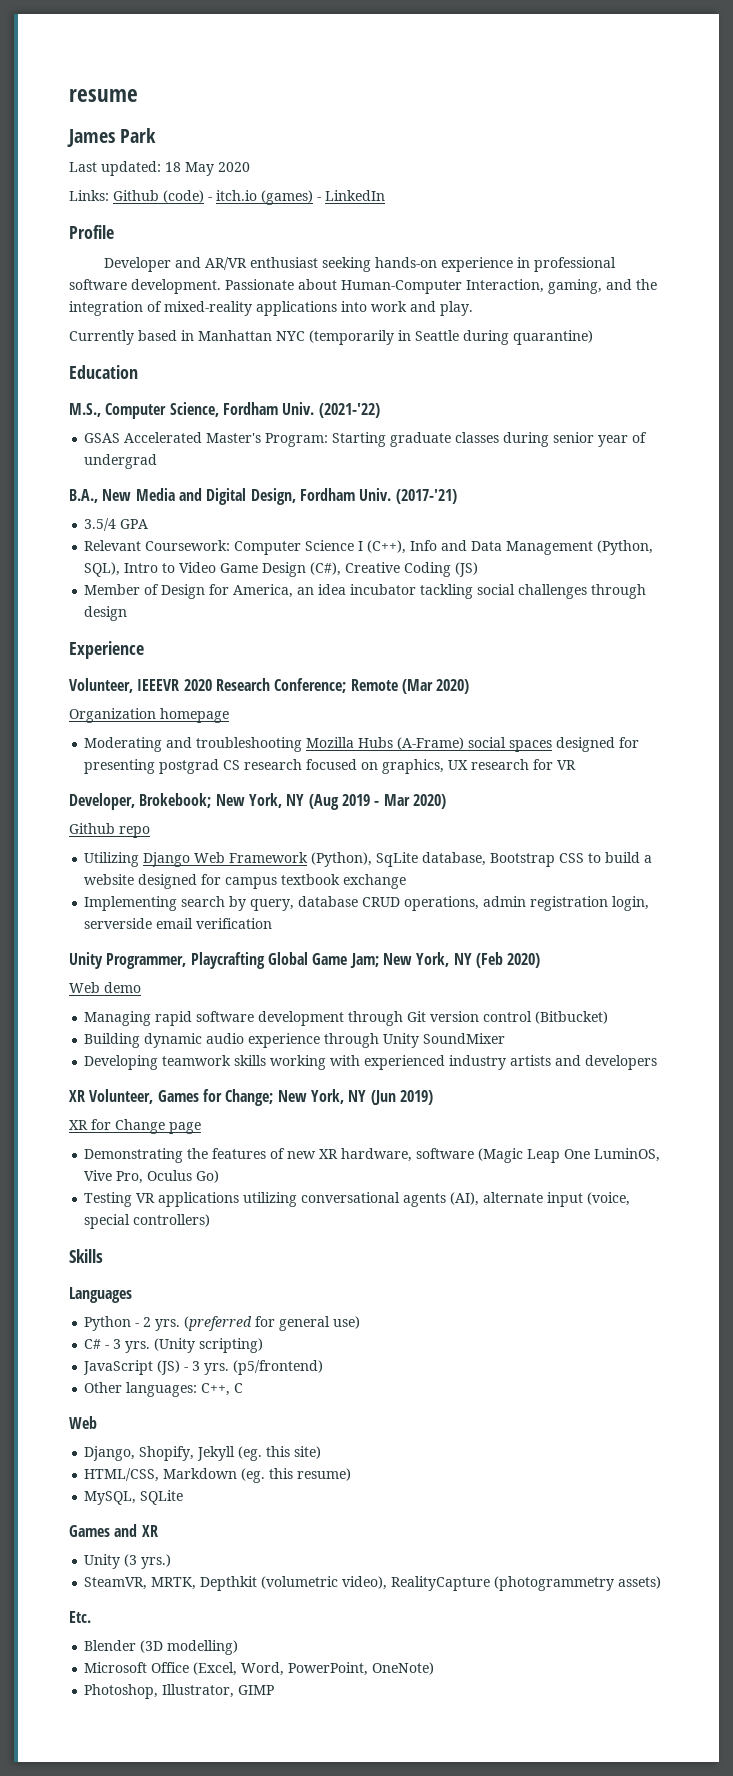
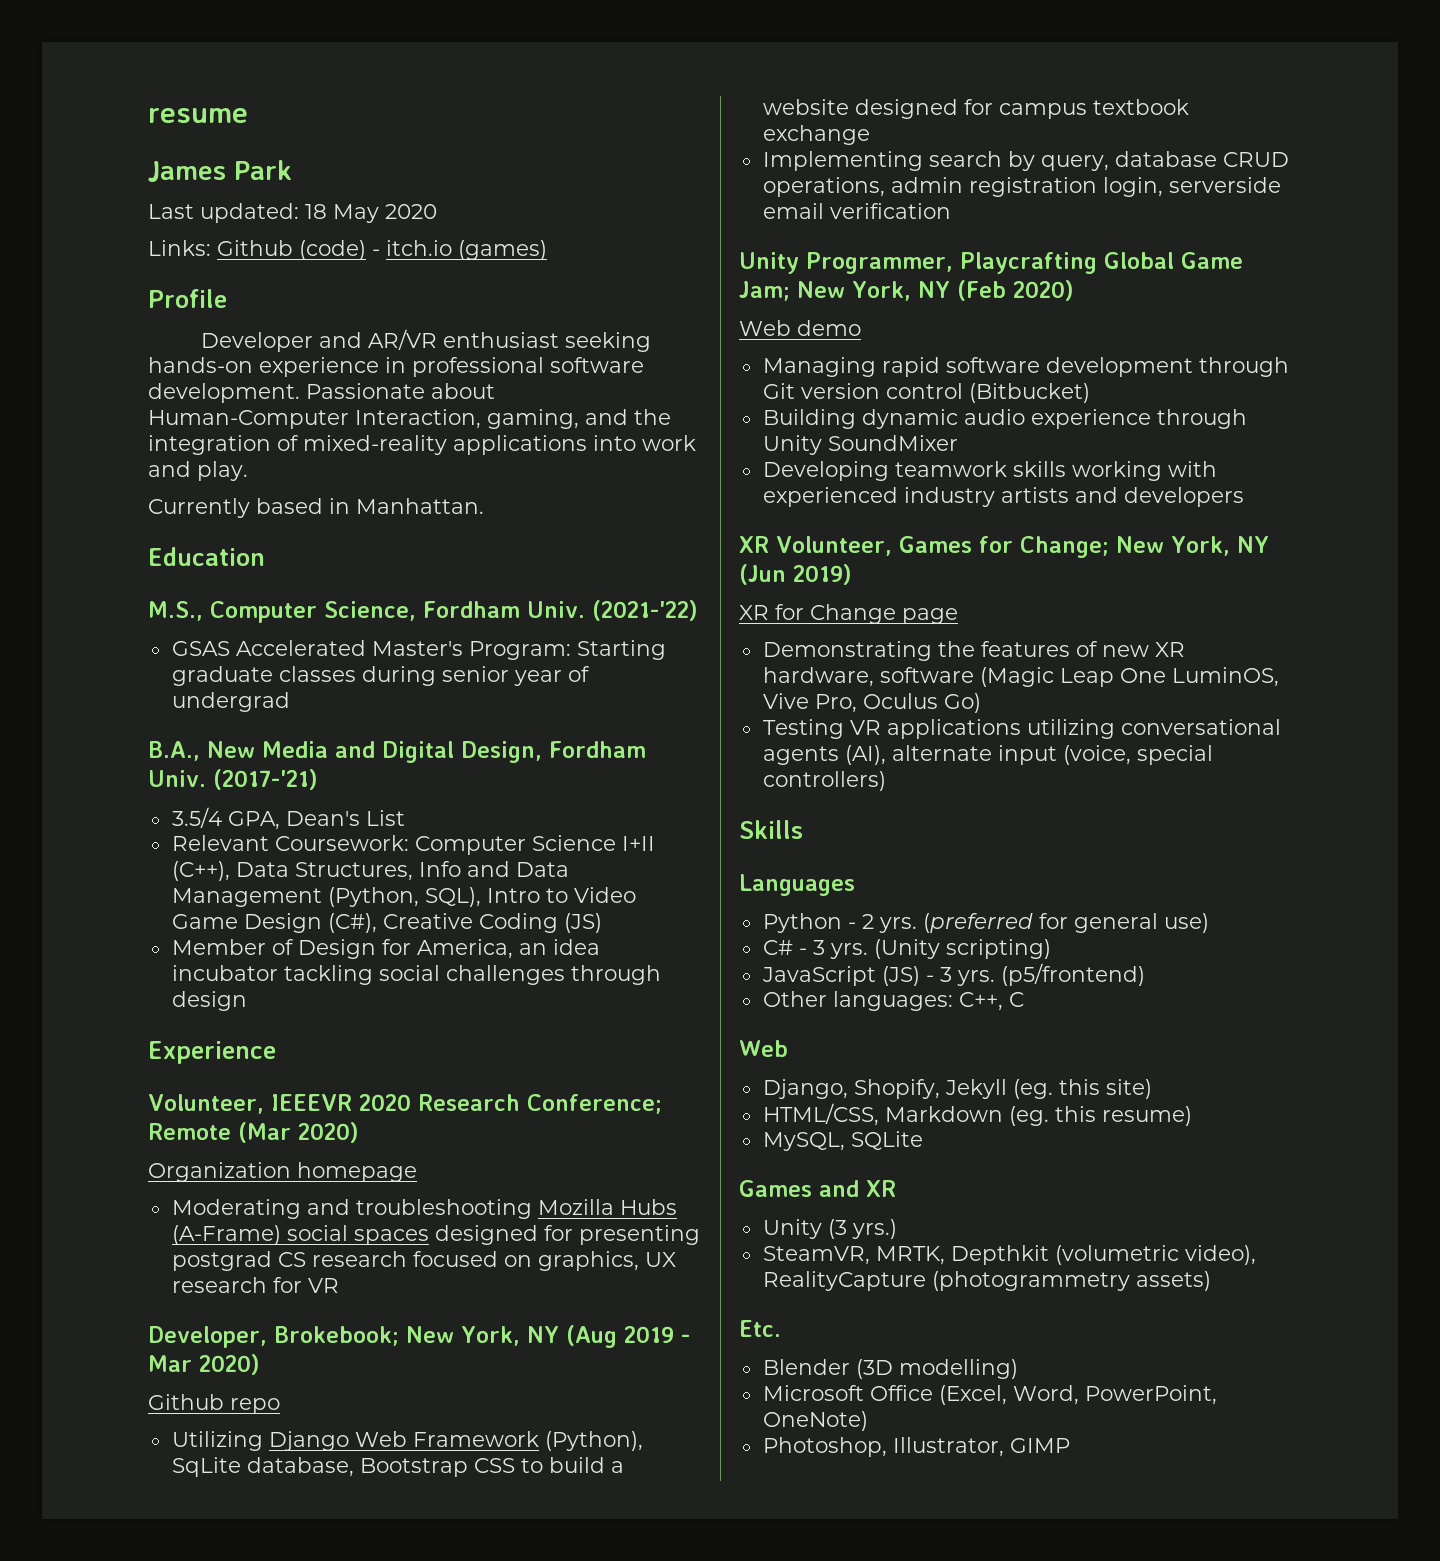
- Links: Github (code) - itch.io (games) - LinkedIn
+ Links: Github (code) - itch.io (games)
- Currently based in Manhattan NYC (temporarily in Seattle during quarantine)
+ Currently based in Manhattan.
- 3.5/4 GPA
+ 3.5/4 GPA, Dean's List
- Relevant Coursework: Computer Science I (C++), Info and Data Management (Python, SQL), Intro to Video Game Design (C#), Creative Coding (JS)
+ Relevant Coursework: Computer Science I+II (C++), Data Structures, Info and Data Management (Python, SQL), Intro to Video Game Design (C#), Creative Coding (JS)

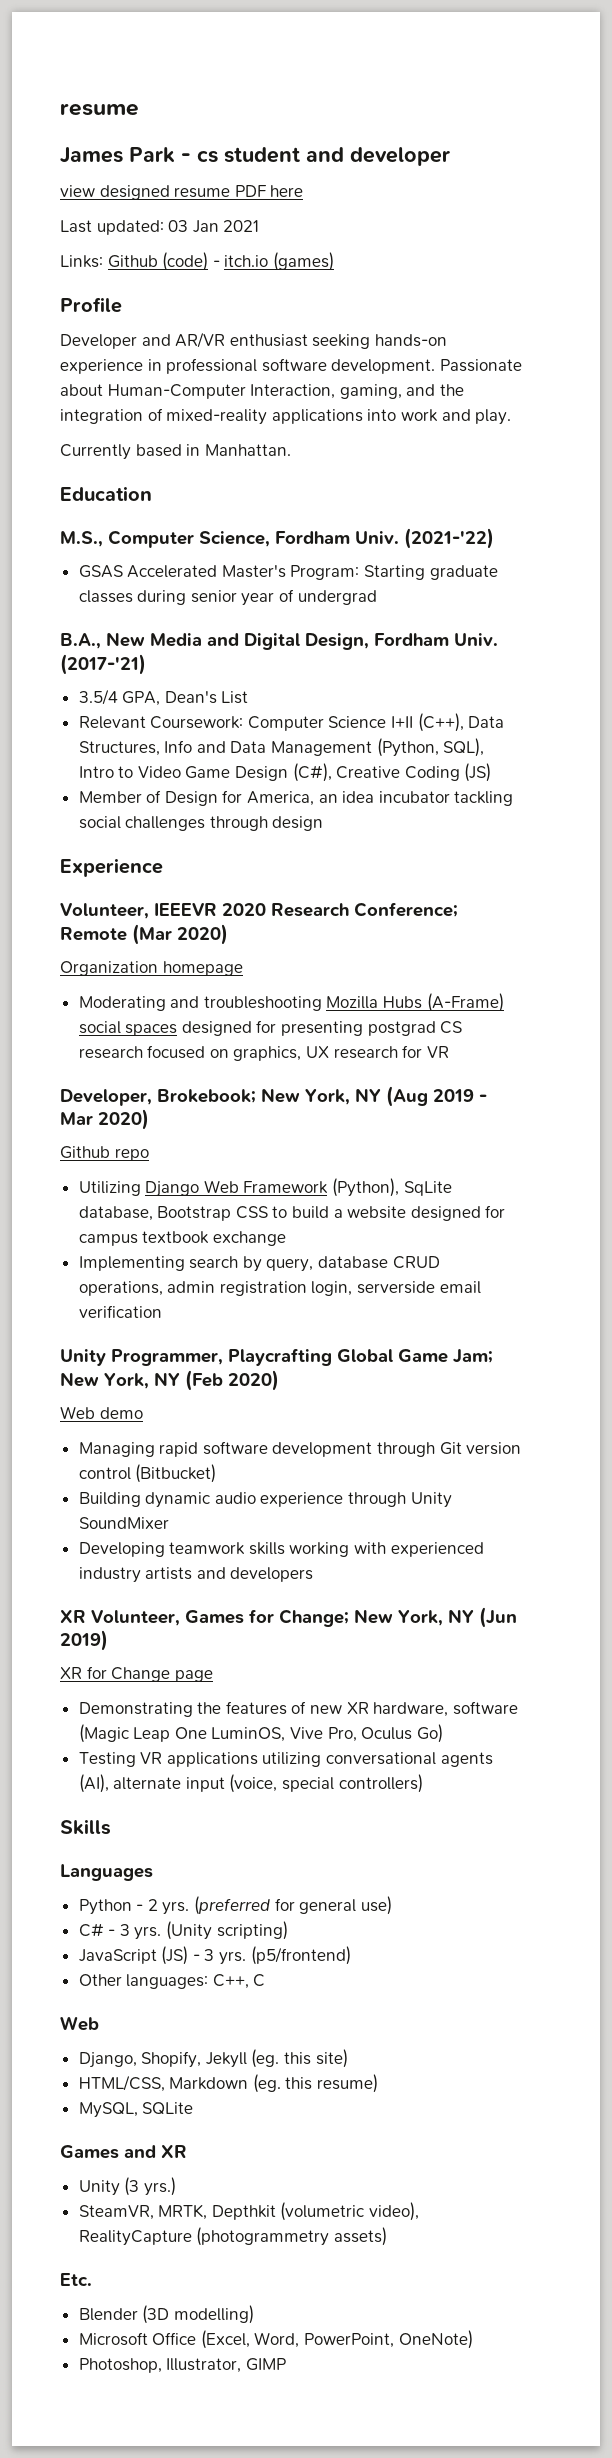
- James Park
+ James Park - cs student and developer
+ view designed resume PDF here
- Last updated: 18 May 2020
+ Last updated: 03 Jan 2021

